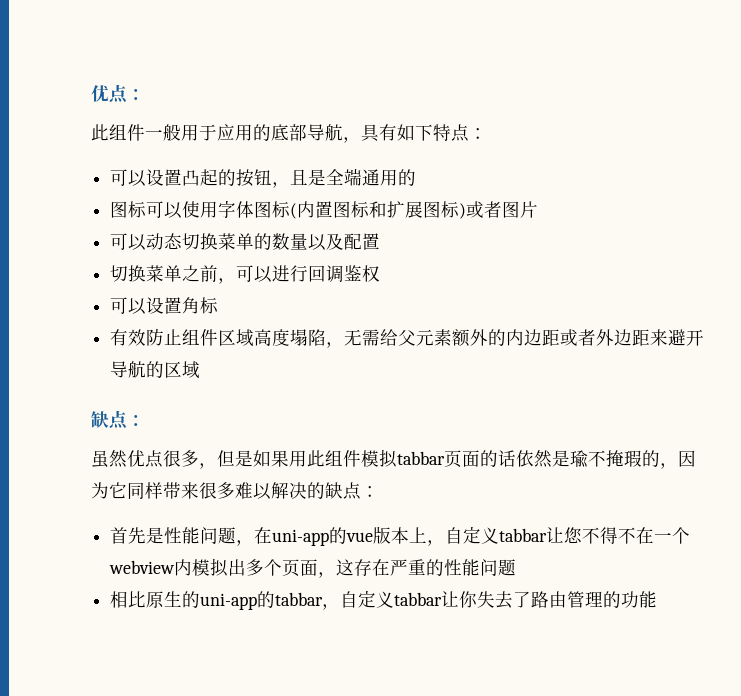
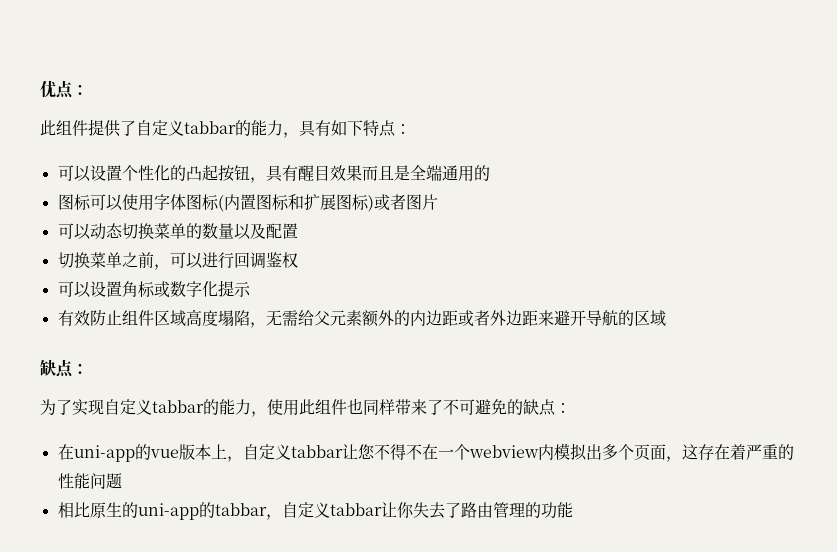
- 此组件一般用于应用的底部导航，具有如下特点：
+ 此组件提供了自定义tabbar的能力，具有如下特点：
- 可以设置凸起的按钮，且是全端通用的
+ 可以设置个性化的凸起按钮，具有醒目效果而且是全端通用的
- 可以设置角标
+ 可以设置角标或数字化提示
- 虽然优点很多，但是如果用此组件模拟tabbar页面的话依然是瑜不掩瑕的，因为它同样带来很多难以解决的缺点：
- 首先是性能问题，在uni-app的vue版本上，自定义tabbar让您不得不在一个webview内模拟出多个页面，这存在严重的性能问题
+ 为了实现自定义tabbar的能力，使用此组件也同样带来了不可避免的缺点：
+ 在uni-app的vue版本上，自定义tabbar让您不得不在一个webview内模拟出多个页面，这存在着严重的性能问题

